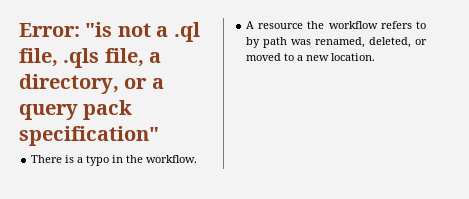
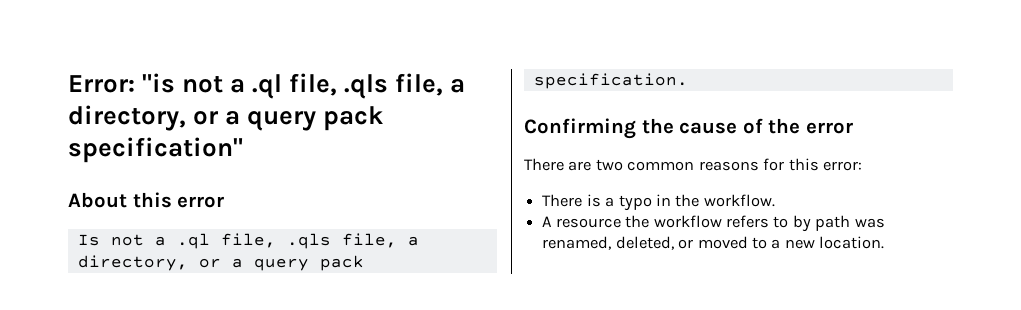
+ About this error
+ Is not a .ql file, .qls file, a directory, or a query pack specification.
+ Confirming the cause of the error
+ There are two common reasons for this error:

